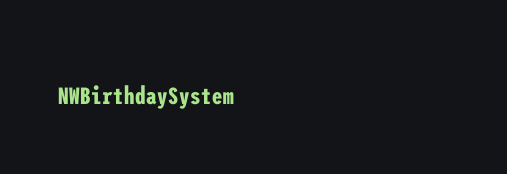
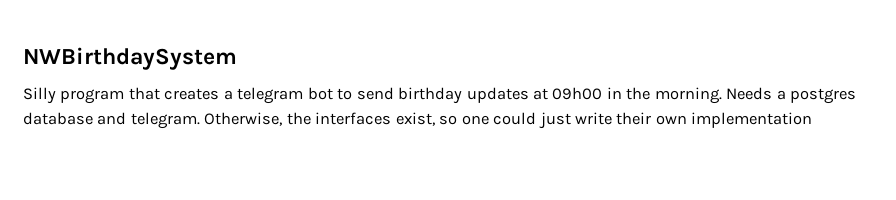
+ Silly program that creates a telegram bot to send birthday updates at 09h00 in the morning. Needs a postgres database and telegram. Otherwise, the interfaces exist, so one could just write their own implementation

